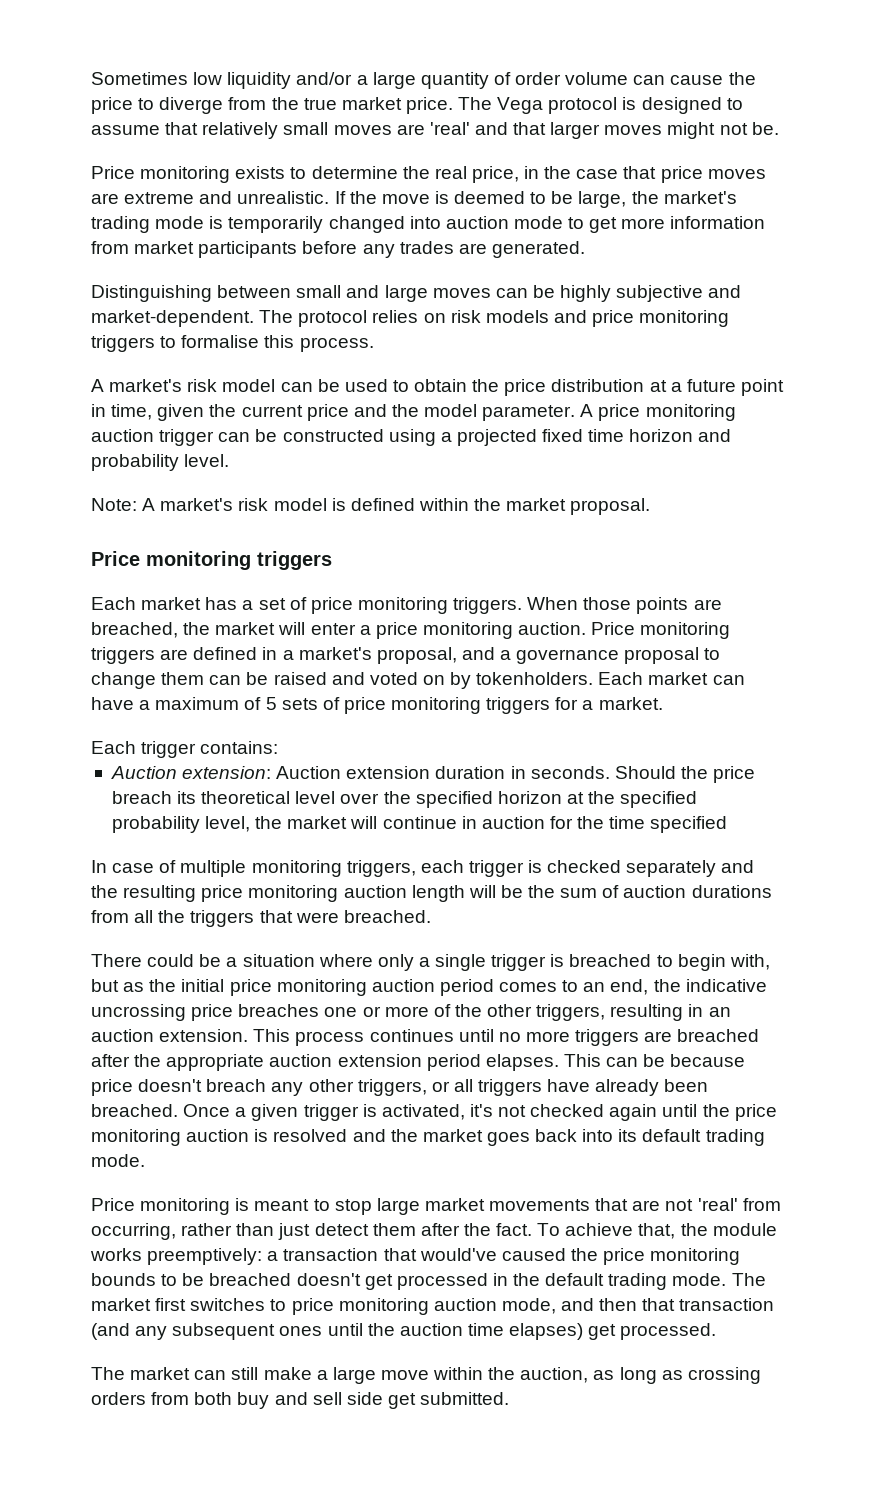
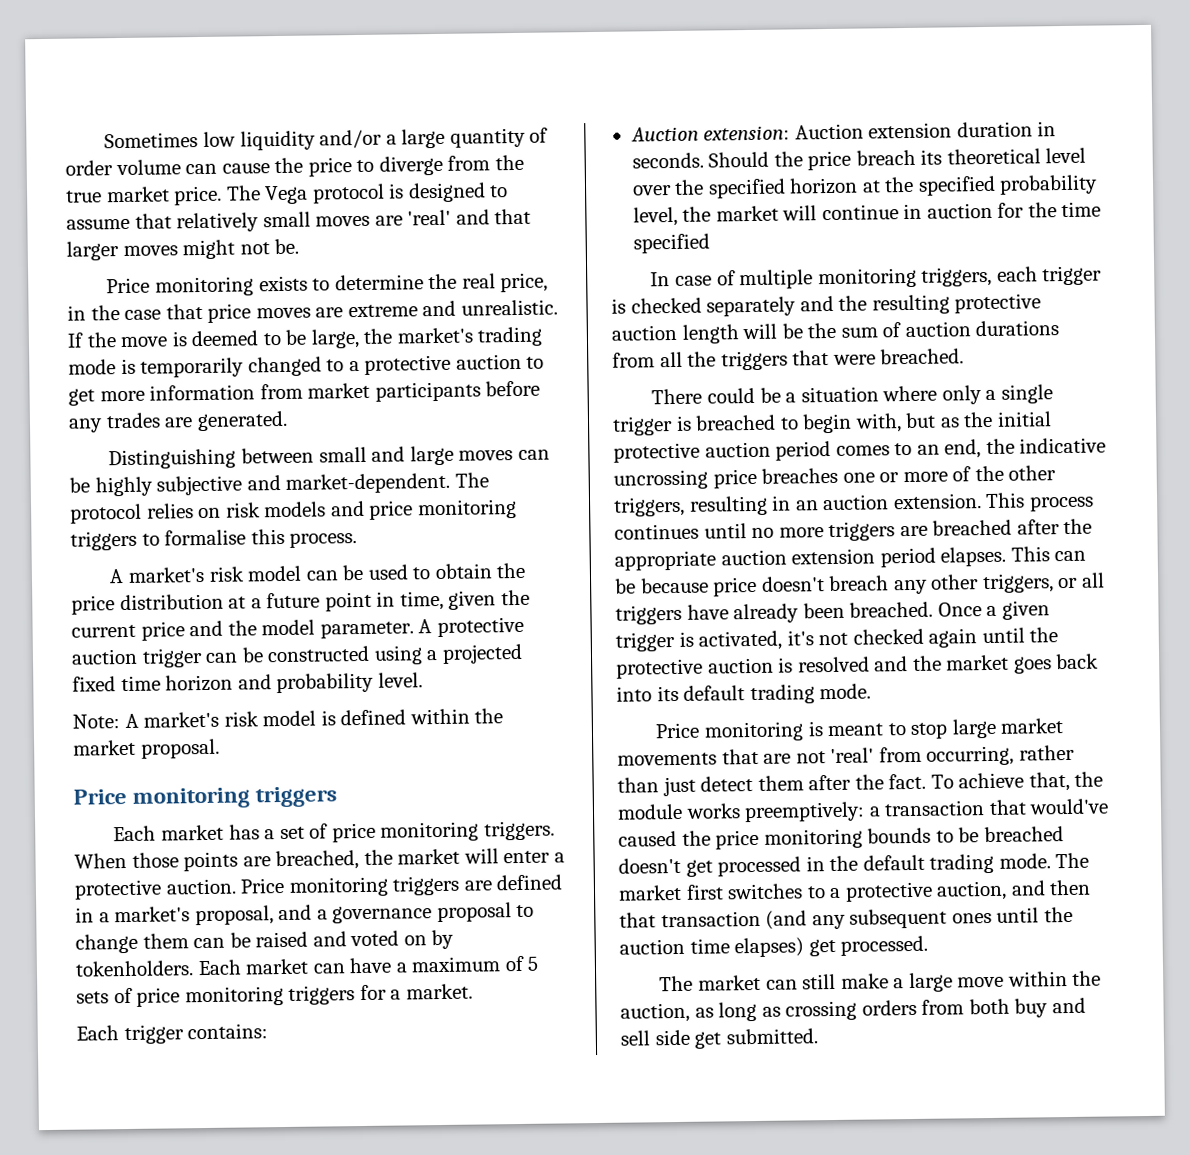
- If the move is deemed to be large, the market's trading mode is temporarily changed into auction mode to get more information from market participants before any trades are generated.
+ If the move is deemed to be large, the market's trading mode is temporarily changed to a protective auction to get more information from market participants before any trades are generated.
- A price monitoring auction trigger can be constructed using a projected fixed time horizon and probability level.
+ A protective auction trigger can be constructed using a projected fixed time horizon and probability level.
- When those points are breached, the market will enter a price monitoring auction.
+ When those points are breached, the market will enter a protective auction.
- In case of multiple monitoring triggers, each trigger is checked separately and the resulting price monitoring auction length will be the sum of auction durations from all the triggers that were breached.
+ In case of multiple monitoring triggers, each trigger is checked separately and the resulting protective auction length will be the sum of auction durations from all the triggers that were breached.
- There could be a situation where only a single trigger is breached to begin with, but as the initial price monitoring auction period comes to an end, the indicative uncrossing price breaches one or more of the other triggers, resulting in an auction extension.
+ There could be a situation where only a single trigger is breached to begin with, but as the initial protective auction period comes to an end, the indicative uncrossing price breaches one or more of the other triggers, resulting in an auction extension.
- Once a given trigger is activated, it's not checked again until the price monitoring auction is resolved and the market goes back into its default trading mode.
+ Once a given trigger is activated, it's not checked again until the protective auction is resolved and the market goes back into its default trading mode.
- The market first switches to price monitoring auction mode, and then that transaction (and any subsequent ones until the auction time elapses) get processed.
+ The market first switches to a protective auction, and then that transaction (and any subsequent ones until the auction time elapses) get processed.

